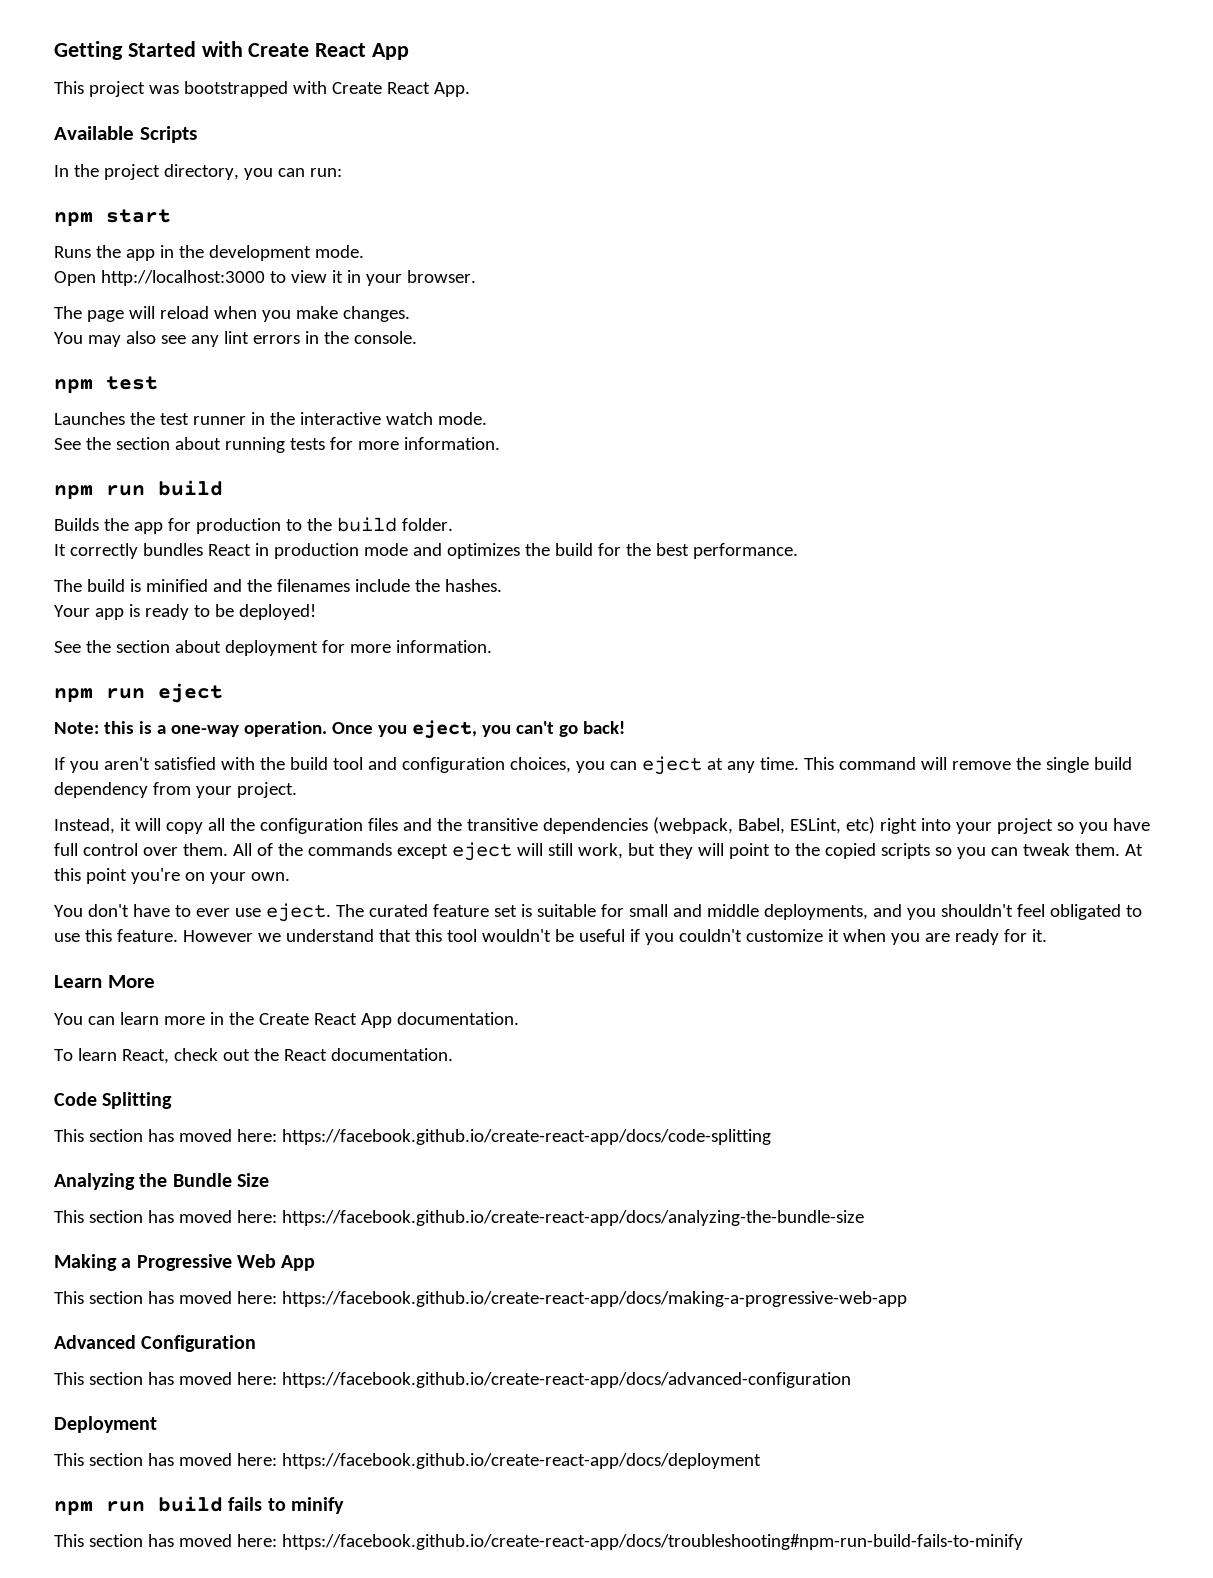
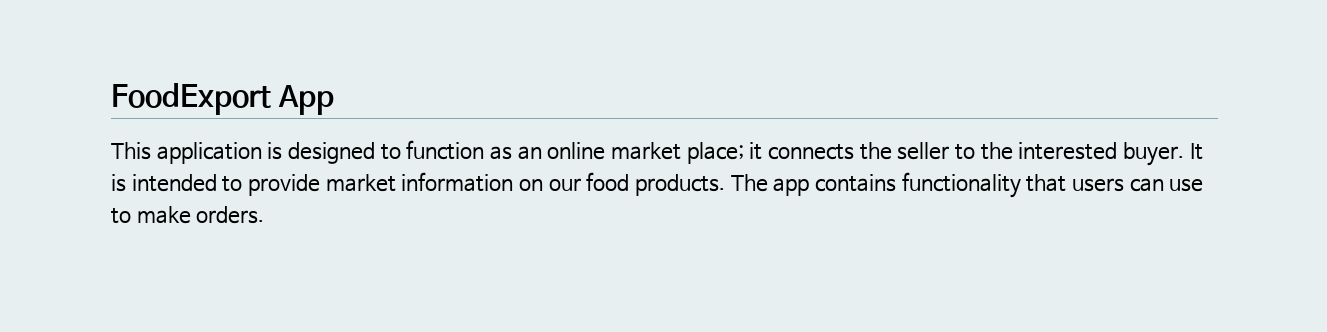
- Getting Started with Create React App
- This project was bootstrapped with Create React App.
- Available Scripts
- In the project directory, you can run:
- npm start
- Runs the app in the development mode.
- Open http://localhost:3000 to view it in your browser.
- The page will reload when you make changes.
- You may also see any lint errors in the console.
- npm test
- Launches the test runner in the interactive watch mode.
- See the section about running tests for more information.
- npm run build
- Builds the app for production to the build folder.
- It correctly bundles React in production mode and optimizes the build for the best performance.
- The build is minified and the filenames include the hashes.
- Your app is ready to be deployed!
- See the section about deployment for more information.
- npm run eject
- Note: this is a one-way operation. Once you eject, you can't go back!
- If you aren't satisfied with the build tool and configuration choices, you can eject at any time. This command will remove the single build dependency from your project.
- Instead, it will copy all the configuration files and the transitive dependencies (webpack, Babel, ESLint, etc) right into your project so you have full control over them. All of the commands except eject will still work, but they will point to the copied scripts so you can tweak them. At this point you're on your own.
- You don't have to ever use eject. The curated feature set is suitable for small and middle deployments, and you shouldn't feel obligated to use this feature. However we understand that this tool wouldn't be useful if you couldn't customize it when you are ready for it.
- Learn More
- You can learn more in the Create React App documentation.
- To learn React, check out the React documentation.
- Code Splitting
- This section has moved here: https://facebook.github.io/create-react-app/docs/code-splitting
- Analyzing the Bundle Size
- This section has moved here: https://facebook.github.io/create-react-app/docs/analyzing-the-bundle-size
- Making a Progressive Web App
- This section has moved here: https://facebook.github.io/create-react-app/docs/making-a-progressive-web-app
- Advanced Configuration
- This section has moved here: https://facebook.github.io/create-react-app/docs/advanced-configuration
- Deployment
- This section has moved here: https://facebook.github.io/create-react-app/docs/deployment
- npm run build fails to minify
- This section has moved here: https://facebook.github.io/create-react-app/docs/troubleshooting#npm-run-build-fails-to-minify
+ FoodExport App
+ This application is designed to function as an online market place; it connects the seller to the interested buyer. It is intended to provide market information on our food products. The app contains functionality that users can use to make orders.

